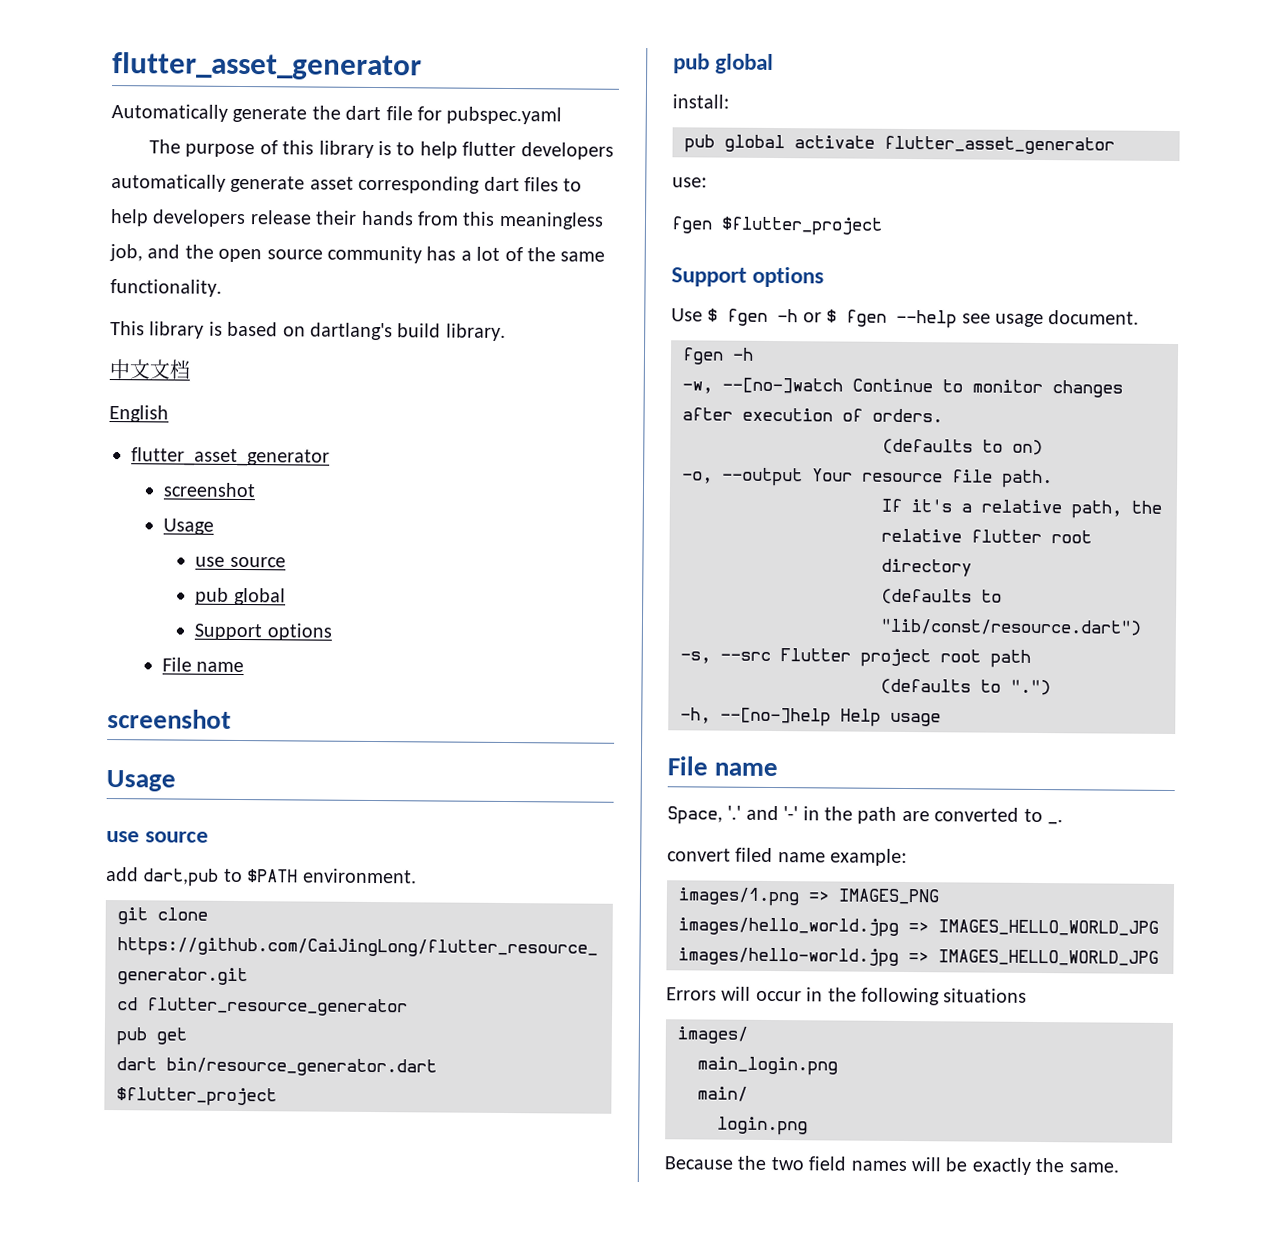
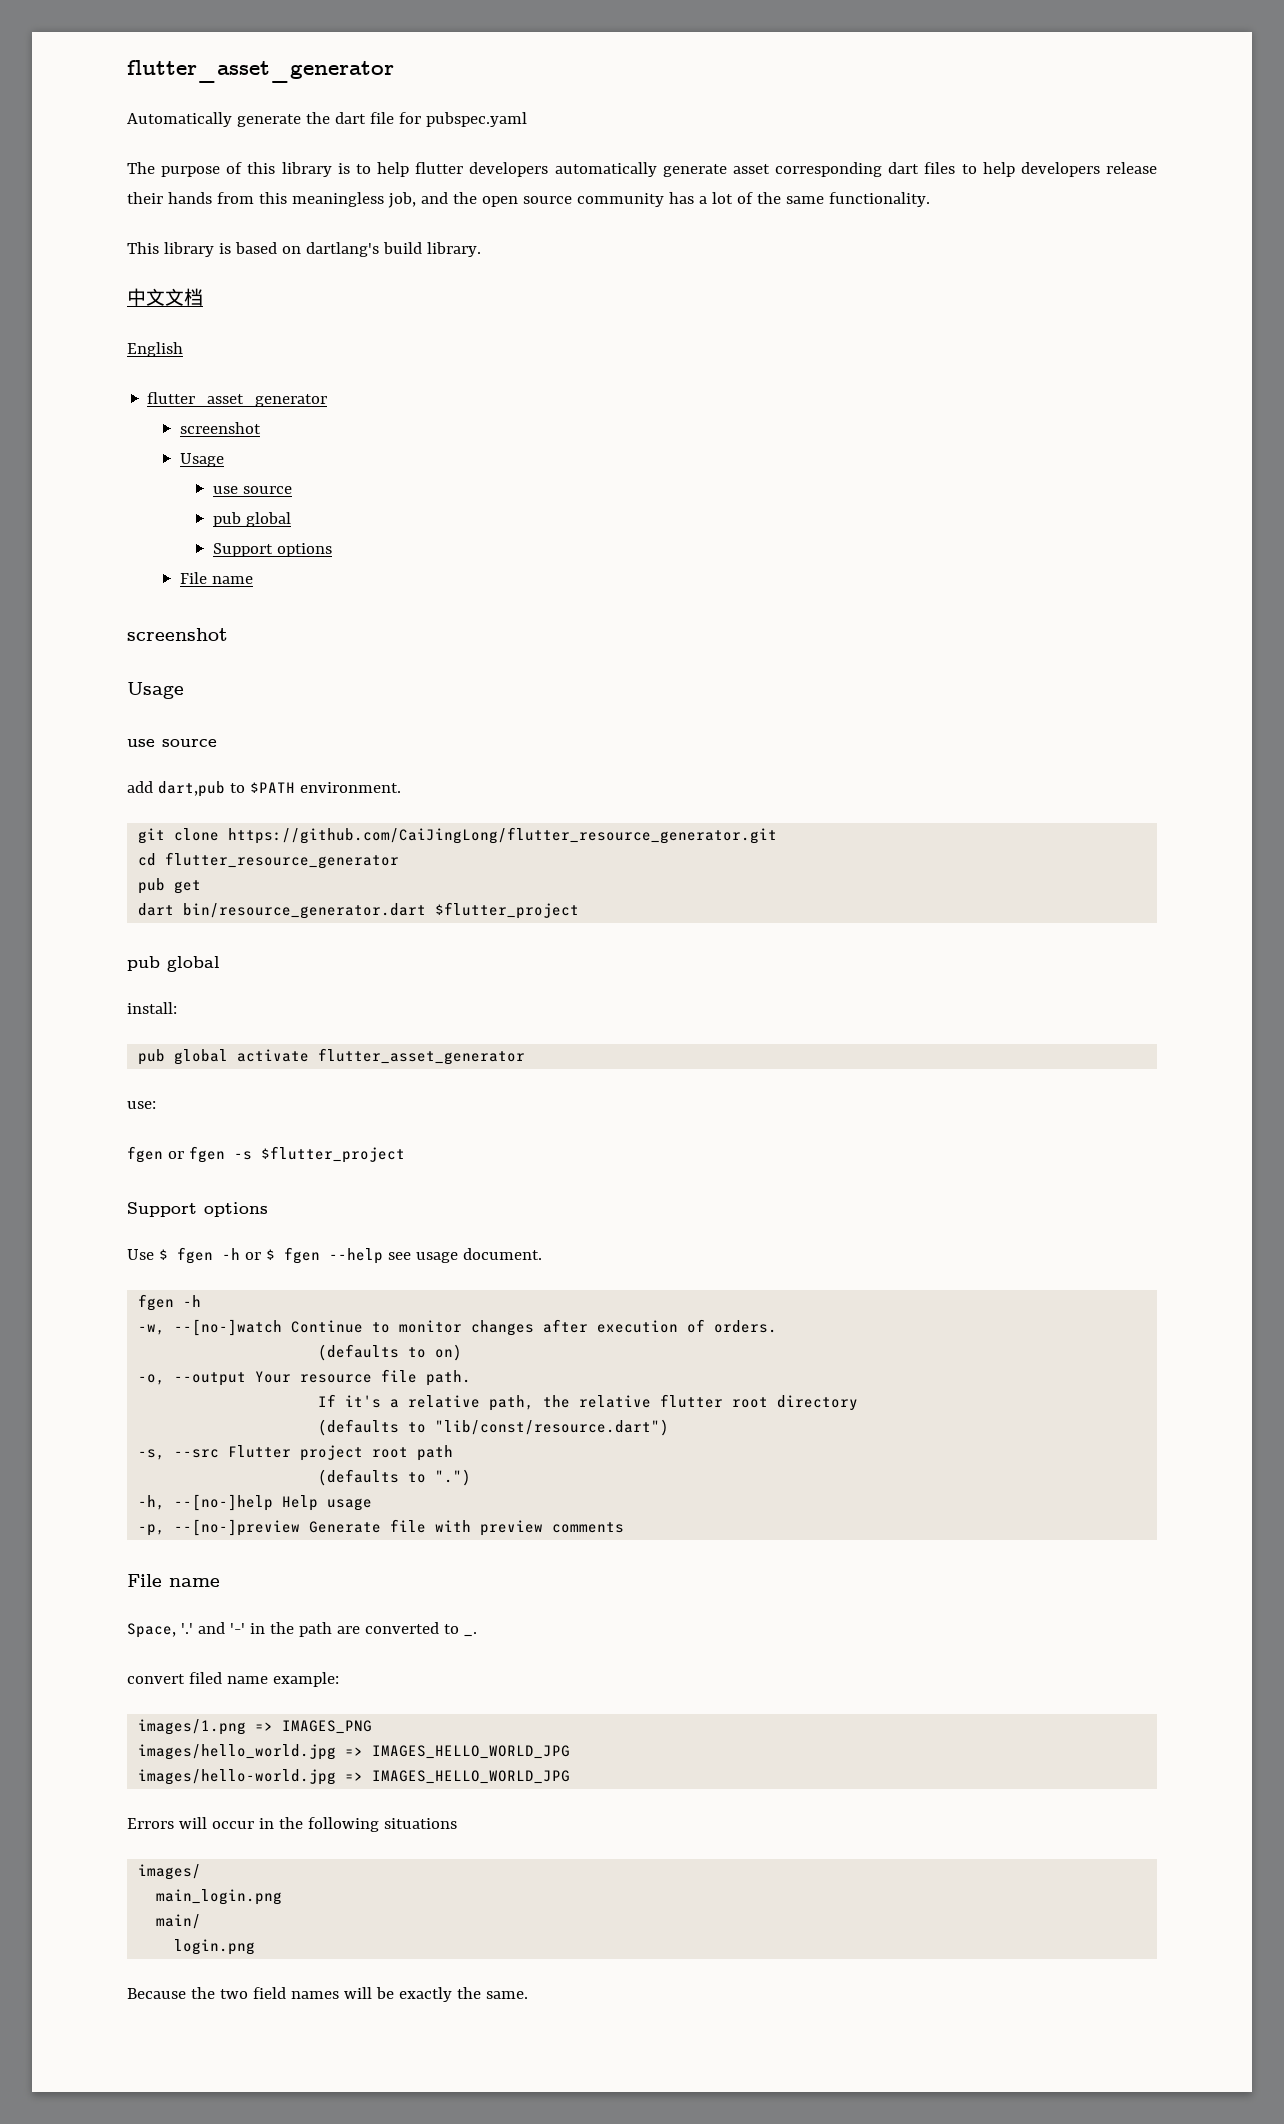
- fgen $flutter_project
+ fgen or fgen -s $flutter_project
+ -p, --[no-]preview Generate file with preview comments

